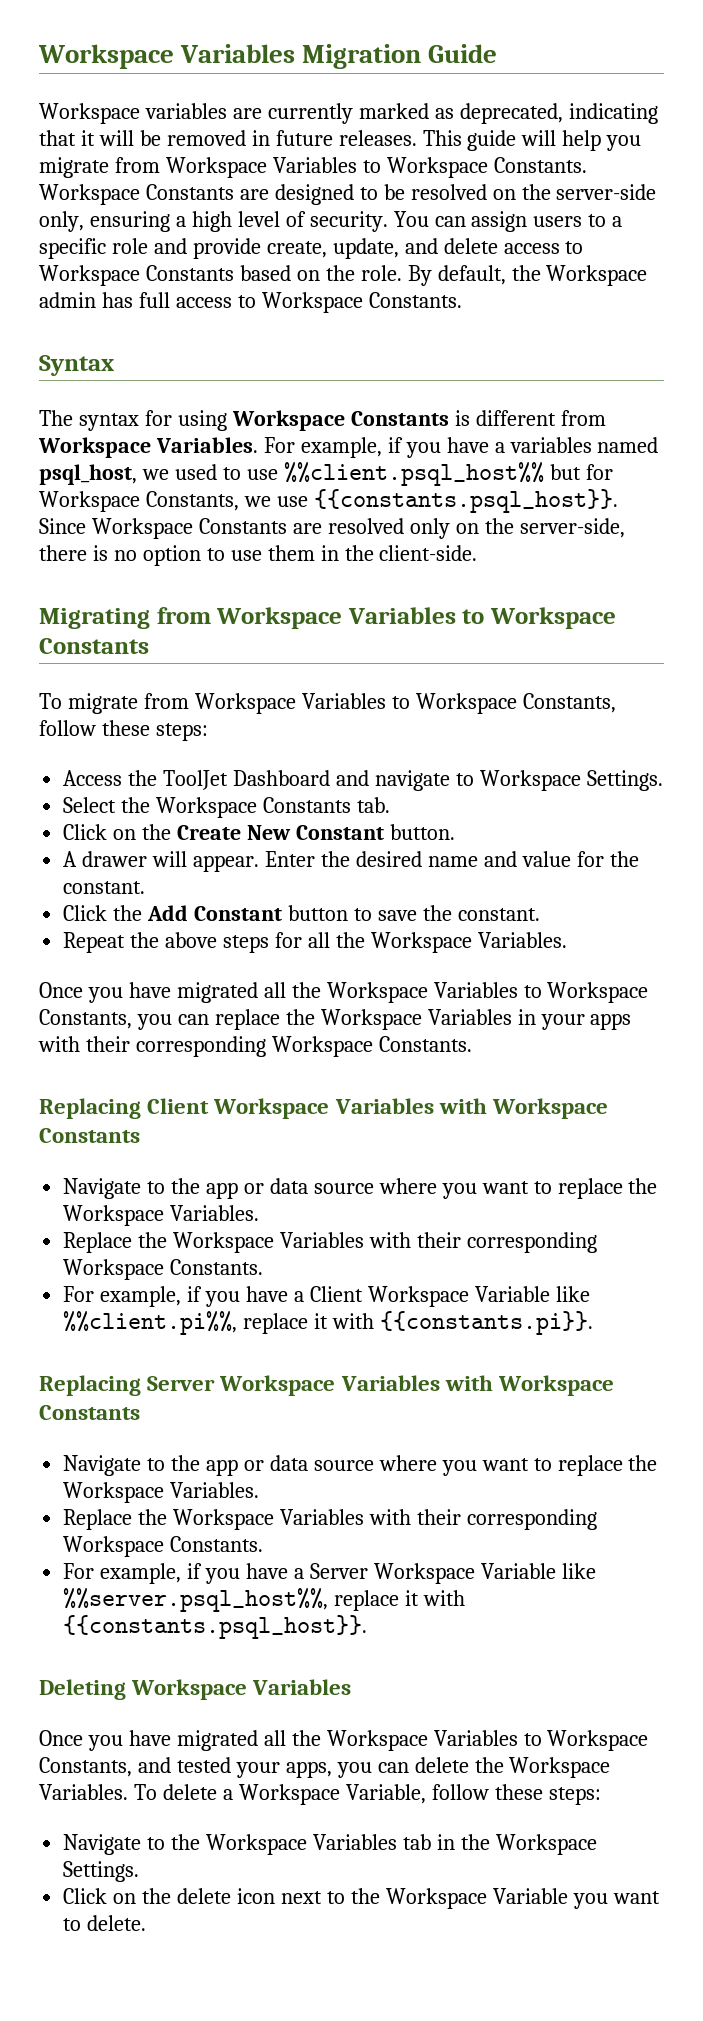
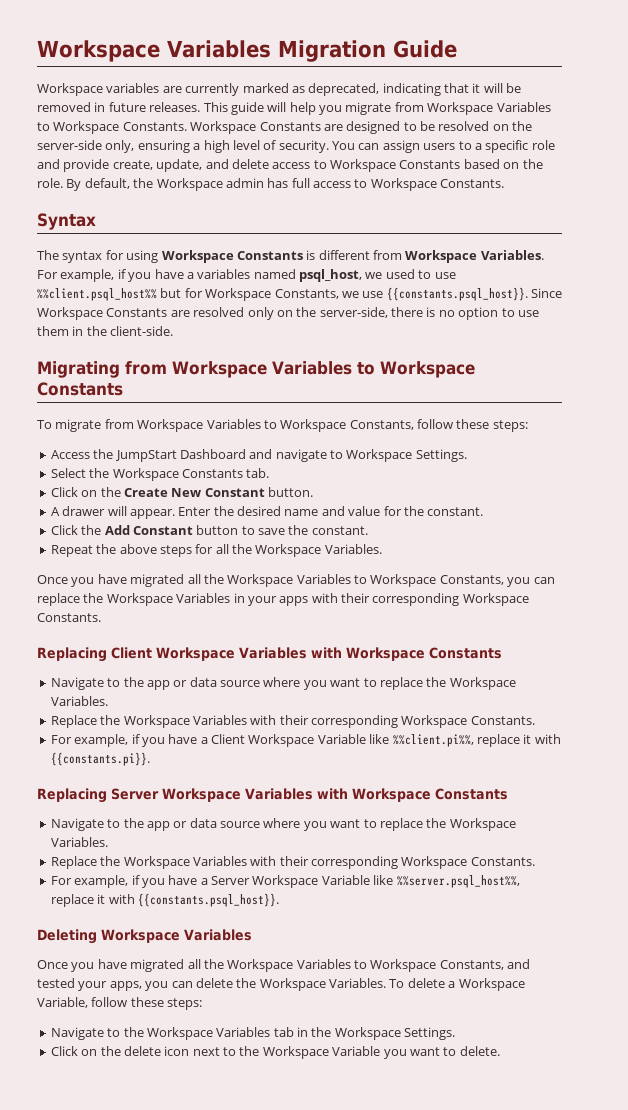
- Access the ToolJet Dashboard and navigate to Workspace Settings.
+ Access the JumpStart Dashboard and navigate to Workspace Settings.

